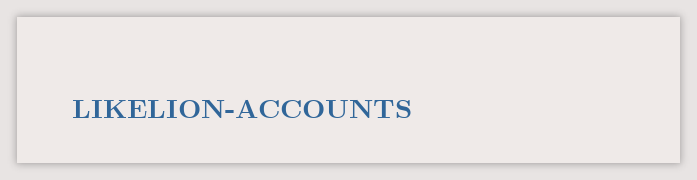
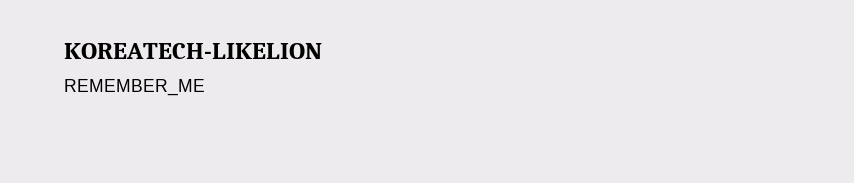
- LIKELION-ACCOUNTS
+ KOREATECH-LIKELION
+ REMEMBER_ME

